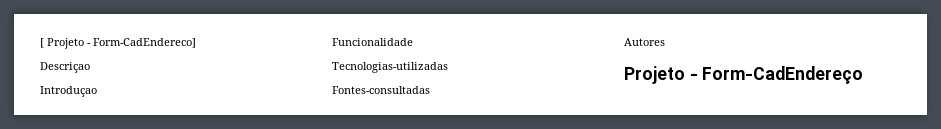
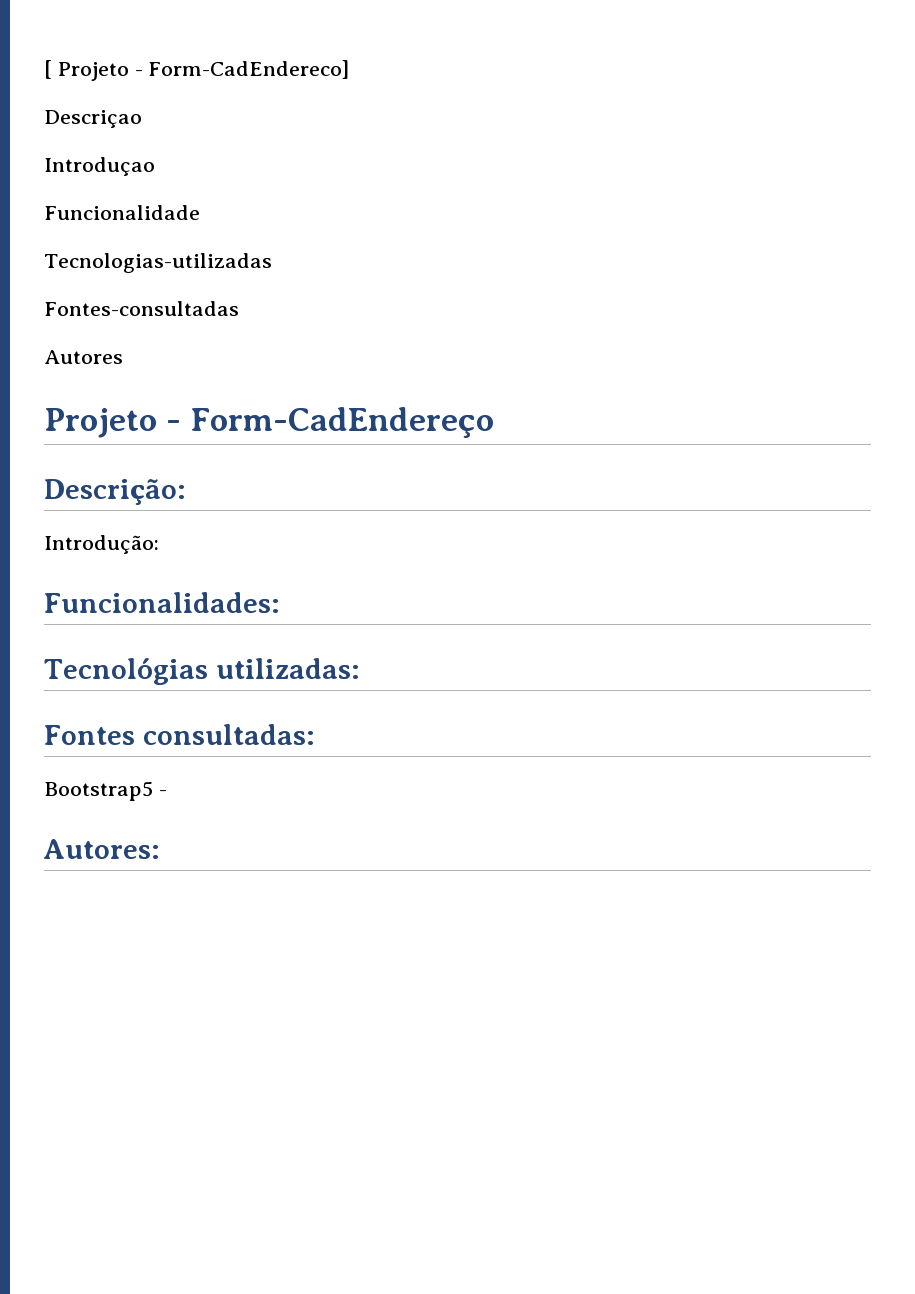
+ Descrição:
+ Introdução:
+ Funcionalidades:
+ Tecnológias utilizadas:
+ Fontes consultadas:
+ Bootstrap5 -
+ Autores:

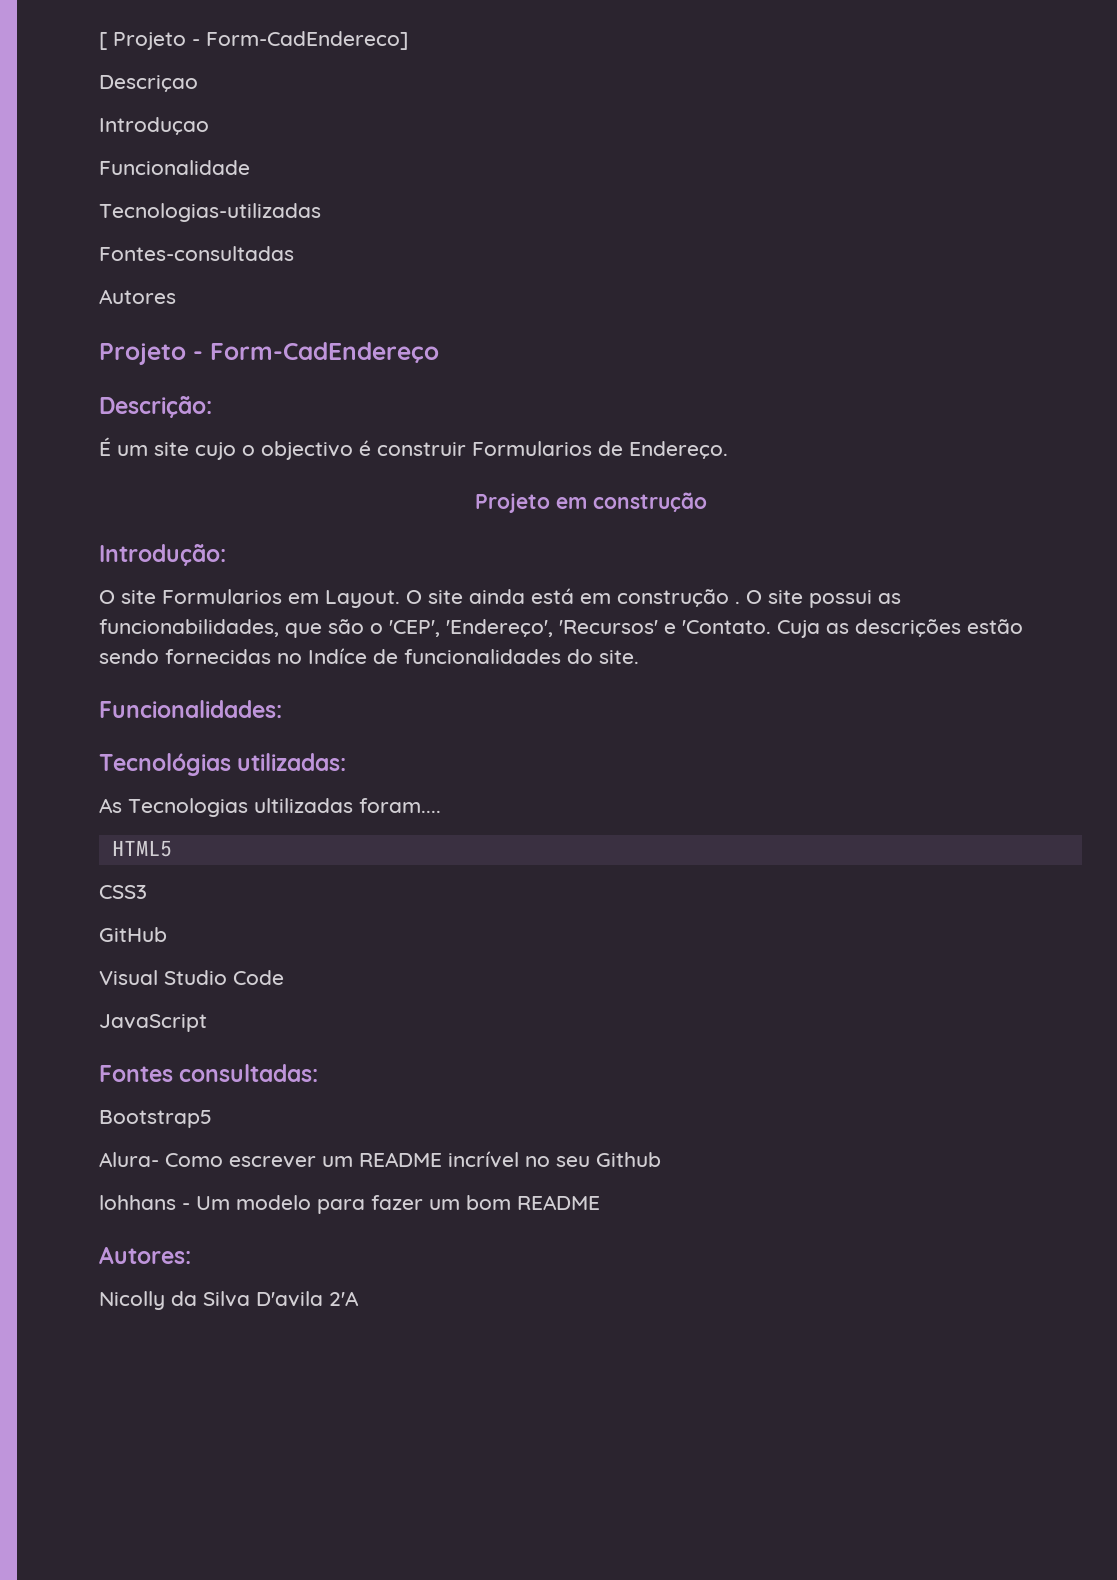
+ É um site cujo o objectivo é construir Formularios de Endereço.
+ Projeto em construção
  Introdução:
+ O site Formularios em Layout. O site ainda está em construção . O site possui as funcionabilidades, que são o 'CEP', 'Endereço', 'Recursos' e 'Contato. Cuja as descrições estão sendo fornecidas no Indíce de funcionalidades do site.
  Funcionalidades:
  Tecnológias utilizadas:
+ As Tecnologias ultilizadas foram....
+ HTML5
+ CSS3
+ GitHub
+ Visual Studio Code
+ JavaScript
  Fontes consultadas:
- Bootstrap5 -
+ Bootstrap5
+ Alura- Como escrever um README incrível no seu Github
+ lohhans - Um modelo para fazer um bom README
  Autores:
+ Nicolly da Silva D'avila 2'A

